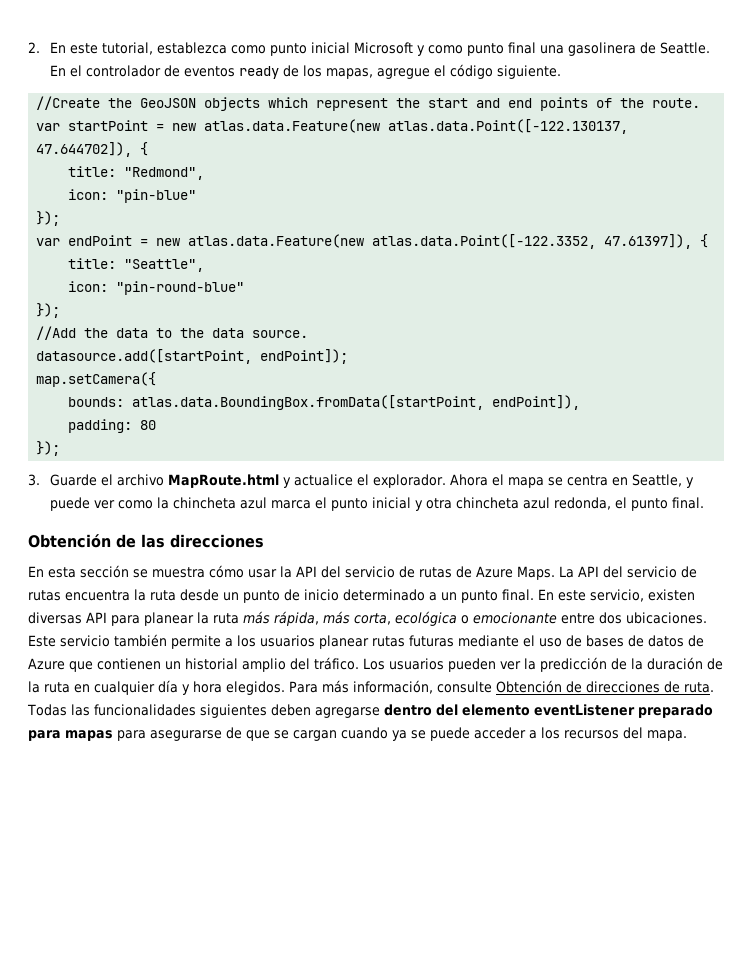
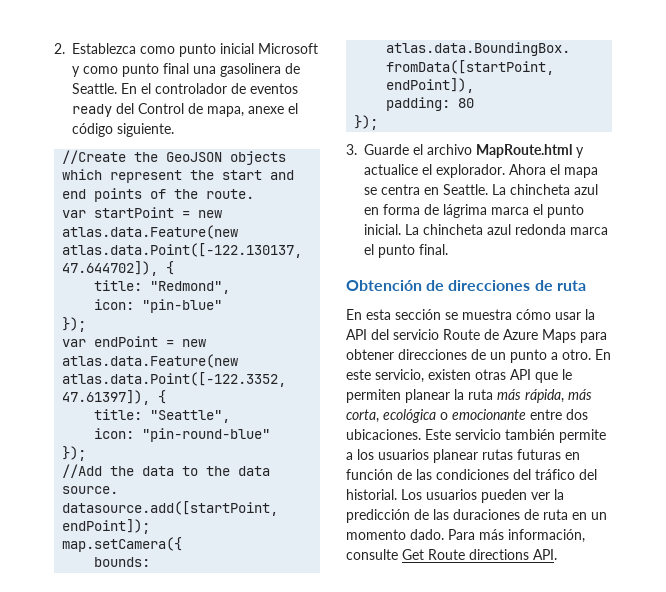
- 2. En este tutorial, establezca como punto inicial Microsoft y como punto final una gasolinera de Seattle.
+ 2. Establezca como punto inicial Microsoft y como punto final una gasolinera de Seattle.
- En el controlador de eventos ready de los mapas, agregue el código siguiente.
+ En el controlador de eventos ready del Control de mapa, anexe el código siguiente.
- Ahora el mapa se centra en Seattle, y puede ver como la chincheta azul marca el punto inicial y otra chincheta azul redonda, el punto final.
+ Ahora el mapa se centra en Seattle. La chincheta azul en forma de lágrima marca el punto inicial. La chincheta azul redonda marca el punto final.
- Obtención de las direcciones
+ Obtención de direcciones de ruta
- En esta sección se muestra cómo usar la API del servicio de rutas de Azure Maps. La API del servicio de rutas encuentra la ruta desde un punto de inicio determinado a un punto final. En este servicio, existen diversas API para planear la ruta más rápida, más corta, ecológica o emocionante entre dos ubicaciones.
+ En esta sección se muestra cómo usar la API del servicio Route de Azure Maps para obtener direcciones de un punto a otro. En este servicio, existen otras API que le permiten planear la ruta más rápida, más corta, ecológica o emocionante entre dos ubicaciones.
- Este servicio también permite a los usuarios planear rutas futuras mediante el uso de bases de datos de Azure que contienen un historial amplio del tráfico.
+ Este servicio también permite a los usuarios planear rutas futuras en función de las condiciones del tráfico del historial.
- Los usuarios pueden ver la predicción de la duración de la ruta en cualquier día y hora elegidos. Para más información, consulte Obtención de direcciones de ruta. Todas las funcionalidades siguientes deben agregarse dentro del elemento eventListener preparado para mapas para asegurarse de que se cargan cuando ya se puede acceder a los recursos del mapa.
+ Los usuarios pueden ver la predicción de las duraciones de ruta en un momento dado. Para más información, consulte Get Route directions API.

